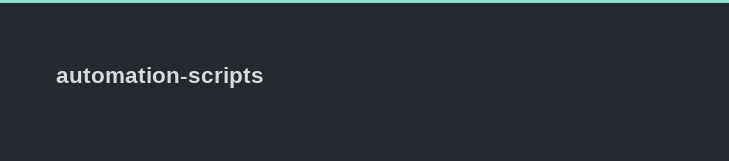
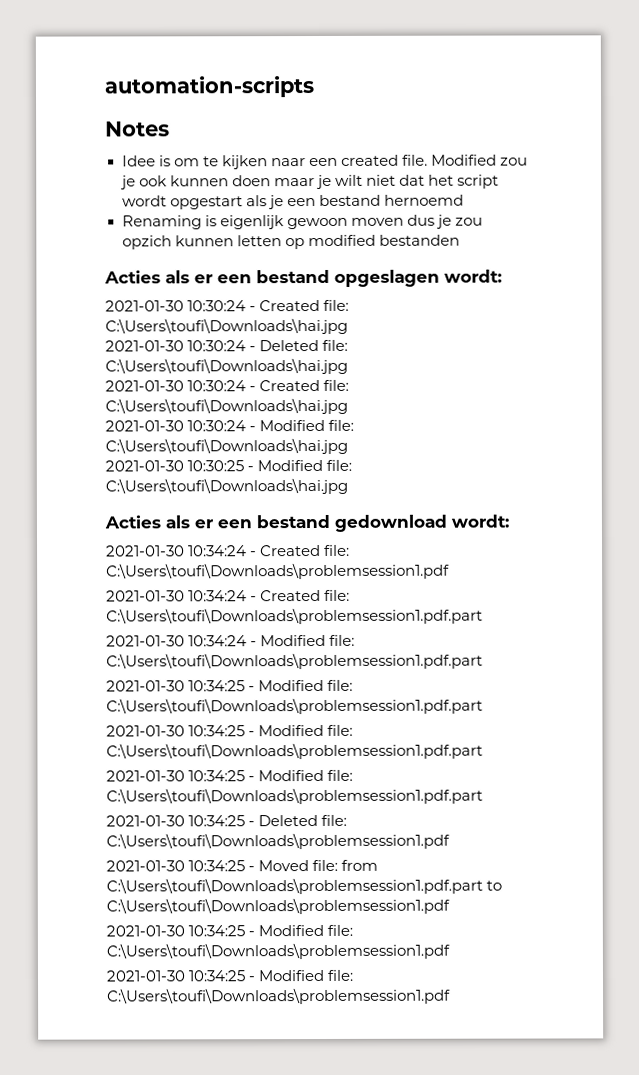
+ Notes
+ Idee is om te kijken naar een created file. Modified zou je ook kunnen doen maar je wilt niet dat het script wordt opgestart als je een bestand hernoemd
+ Renaming is eigenlijk gewoon moven dus je zou opzich kunnen letten op modified bestanden
+ Acties als er een bestand opgeslagen wordt:
+ 2021-01-30 10:30:24 - Created file: C:\Users\toufi\Downloads\hai.jpg
+ 2021-01-30 10:30:24 - Deleted file: C:\Users\toufi\Downloads\hai.jpg
+ 2021-01-30 10:30:24 - Created file: C:\Users\toufi\Downloads\hai.jpg
+ 2021-01-30 10:30:24 - Modified file: C:\Users\toufi\Downloads\hai.jpg
+ 2021-01-30 10:30:25 - Modified file: C:\Users\toufi\Downloads\hai.jpg
+ Acties als er een bestand gedownload wordt:
+ 2021-01-30 10:34:24 - Created file: C:\Users\toufi\Downloads\problemsession1.pdf
+ 2021-01-30 10:34:24 - Created file: C:\Users\toufi\Downloads\problemsession1.pdf.part
+ 2021-01-30 10:34:24 - Modified file: C:\Users\toufi\Downloads\problemsession1.pdf.part
+ 2021-01-30 10:34:25 - Modified file: C:\Users\toufi\Downloads\problemsession1.pdf.part
+ 2021-01-30 10:34:25 - Modified file: C:\Users\toufi\Downloads\problemsession1.pdf.part
+ 2021-01-30 10:34:25 - Modified file: C:\Users\toufi\Downloads\problemsession1.pdf.part
+ 2021-01-30 10:34:25 - Deleted file: C:\Users\toufi\Downloads\problemsession1.pdf
+ 2021-01-30 10:34:25 - Moved file: from C:\Users\toufi\Downloads\problemsession1.pdf.part to C:\Users\toufi\Downloads\problemsession1.pdf
+ 2021-01-30 10:34:25 - Modified file: C:\Users\toufi\Downloads\problemsession1.pdf
+ 2021-01-30 10:34:25 - Modified file: C:\Users\toufi\Downloads\problemsession1.pdf

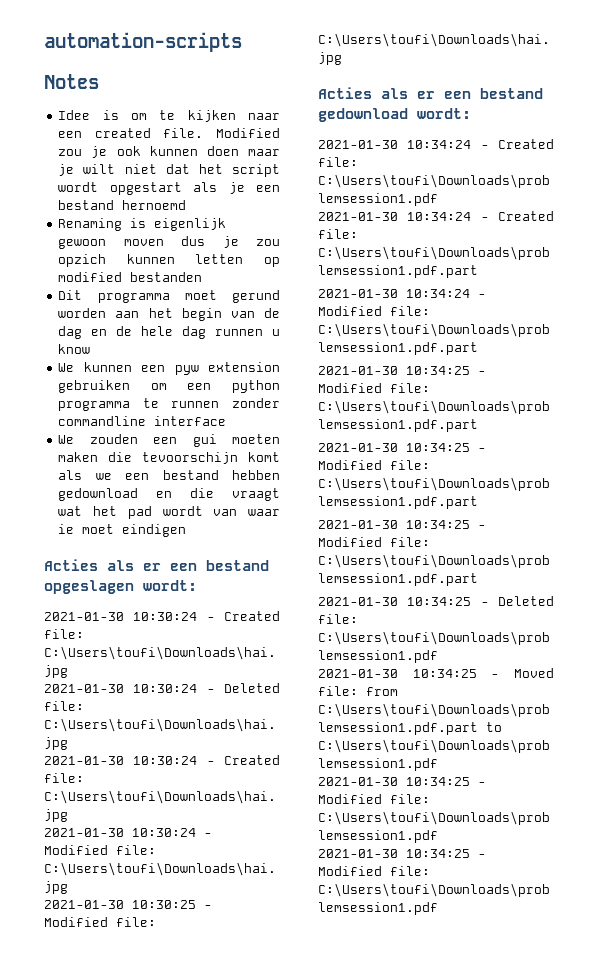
+ Dit programma moet gerund worden aan het begin van de dag en de hele dag runnen u know
+ We kunnen een pyw extension gebruiken om een python programma te runnen zonder commandline interface
+ We zouden een gui moeten maken die tevoorschijn komt als we een bestand hebben gedownload en die vraagt wat het pad wordt van waar ie moet eindigen

